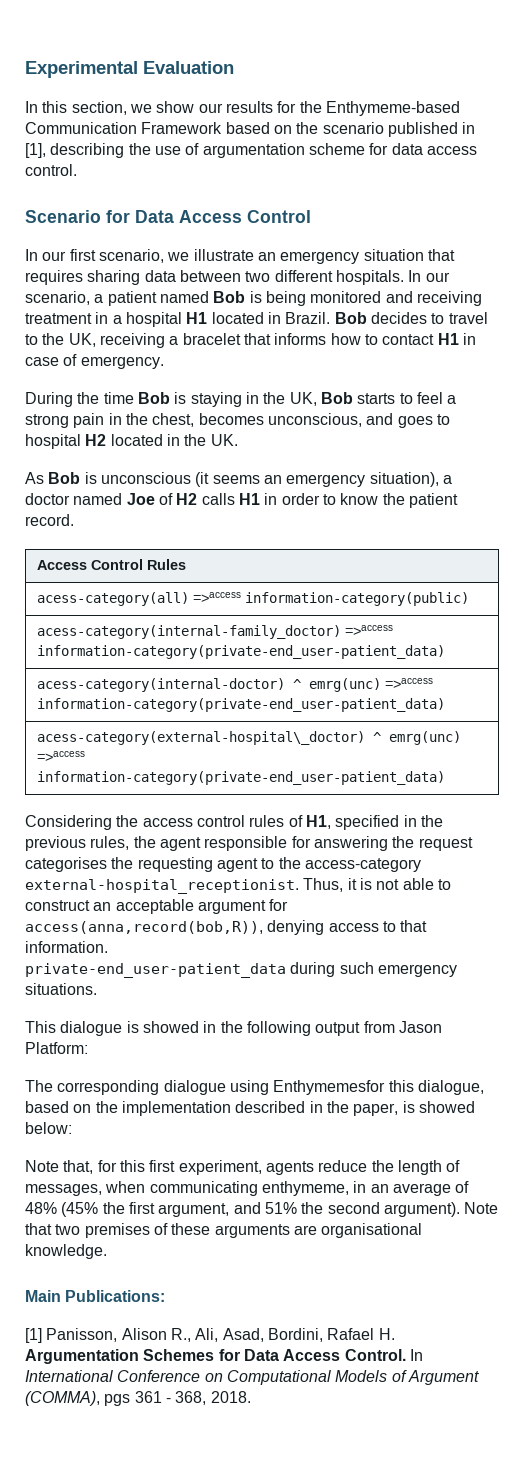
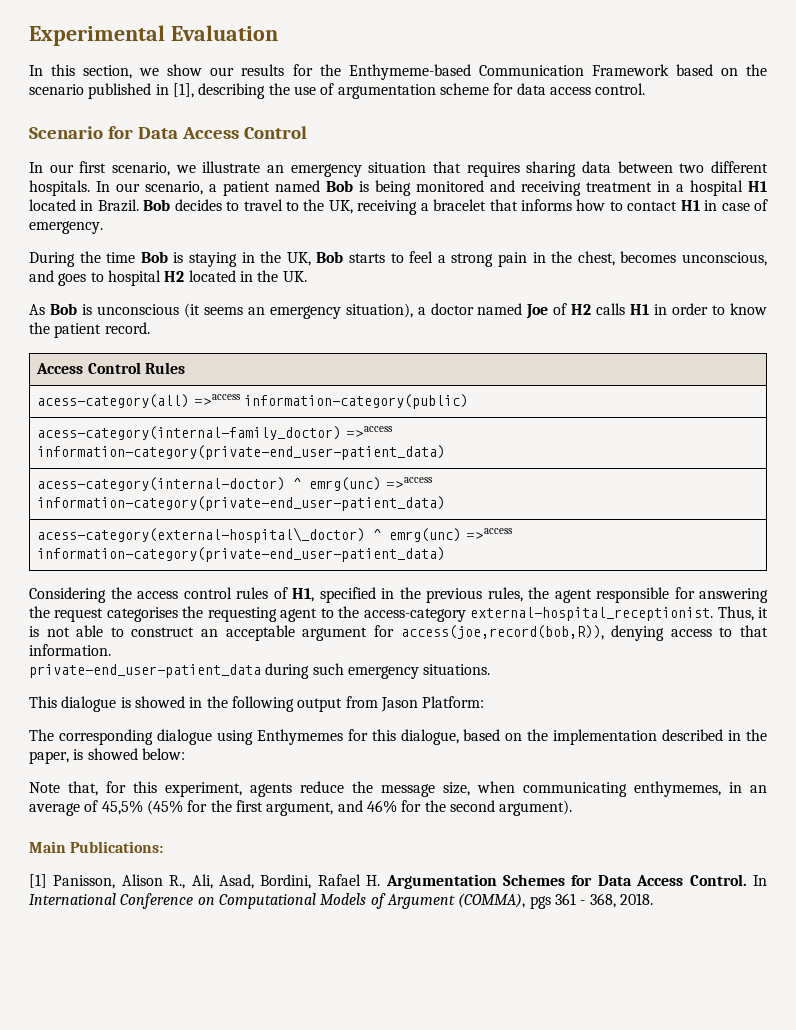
- Thus, it is not able to construct an acceptable argument for access(anna,record(bob,R)), denying access to that information.
+ Thus, it is not able to construct an acceptable argument for access(joe,record(bob,R)), denying access to that information.
- The corresponding dialogue using Enthymemesfor this dialogue, based on the implementation described in the paper, is showed below:
+ The corresponding dialogue using Enthymemes for this dialogue, based on the implementation described in the paper, is showed below:
- Note that, for this first experiment, agents reduce the length of messages, when communicating enthymeme, in an average of 48% (45% the first argument, and 51% the second argument). Note that two premises of these arguments are organisational knowledge.
+ Note that, for this experiment, agents reduce the message size, when communicating enthymemes, in an average of 45,5% (45% for the first argument, and 46% for the second argument).

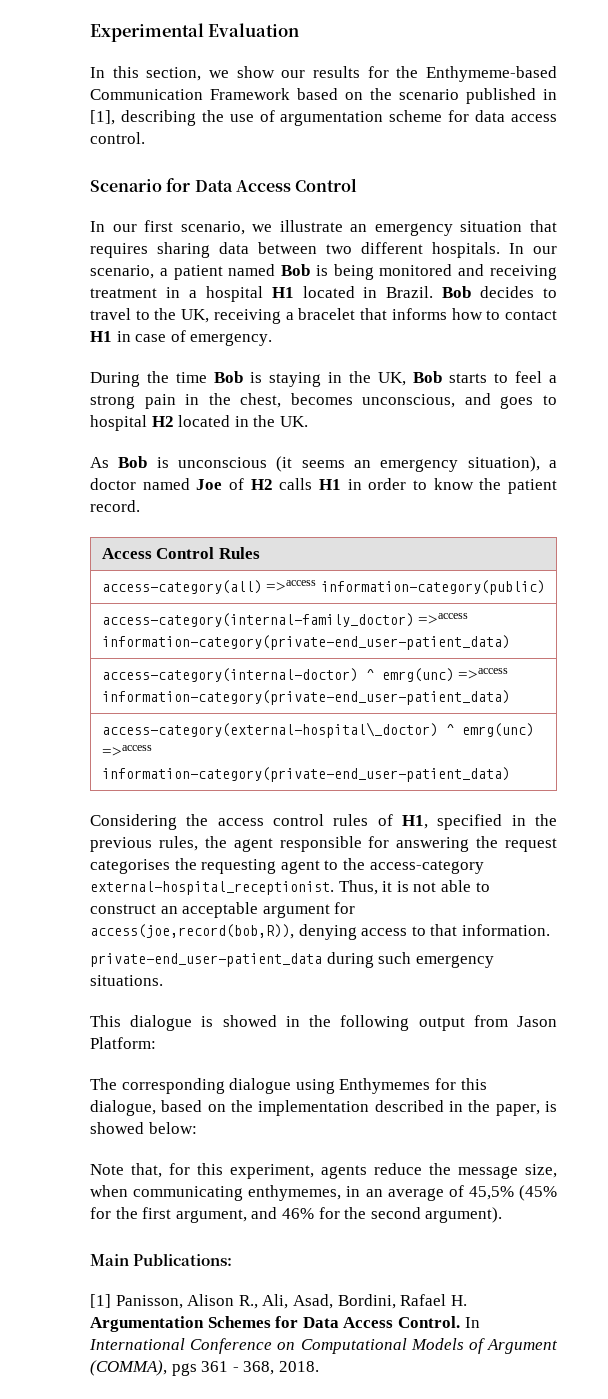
- acess-category(all) =>access information-category(public)
+ access-category(all) =>access information-category(public)
- acess-category(internal-family_doctor) =>access information-category(private-end_user-patient_data)
- acess-category(internal-doctor) ^ emrg(unc) =>access information-category(private-end_user-patient_data)
- acess-category(external-hospital\_doctor) ^ emrg(unc) =>access information-category(private-end_user-patient_data)
+ access-category(internal-family_doctor) =>access information-category(private-end_user-patient_data)
+ access-category(internal-doctor) ^ emrg(unc) =>access information-category(private-end_user-patient_data)
+ access-category(external-hospital\_doctor) ^ emrg(unc) =>access information-category(private-end_user-patient_data)

